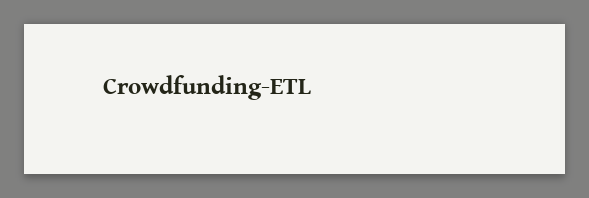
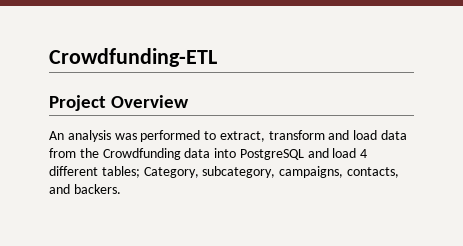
+ Project Overview
+ An analysis was performed to extract, transform and load data from the Crowdfunding data into PostgreSQL and load 4 different tables; Category, subcategory, campaigns, contacts, and backers.

